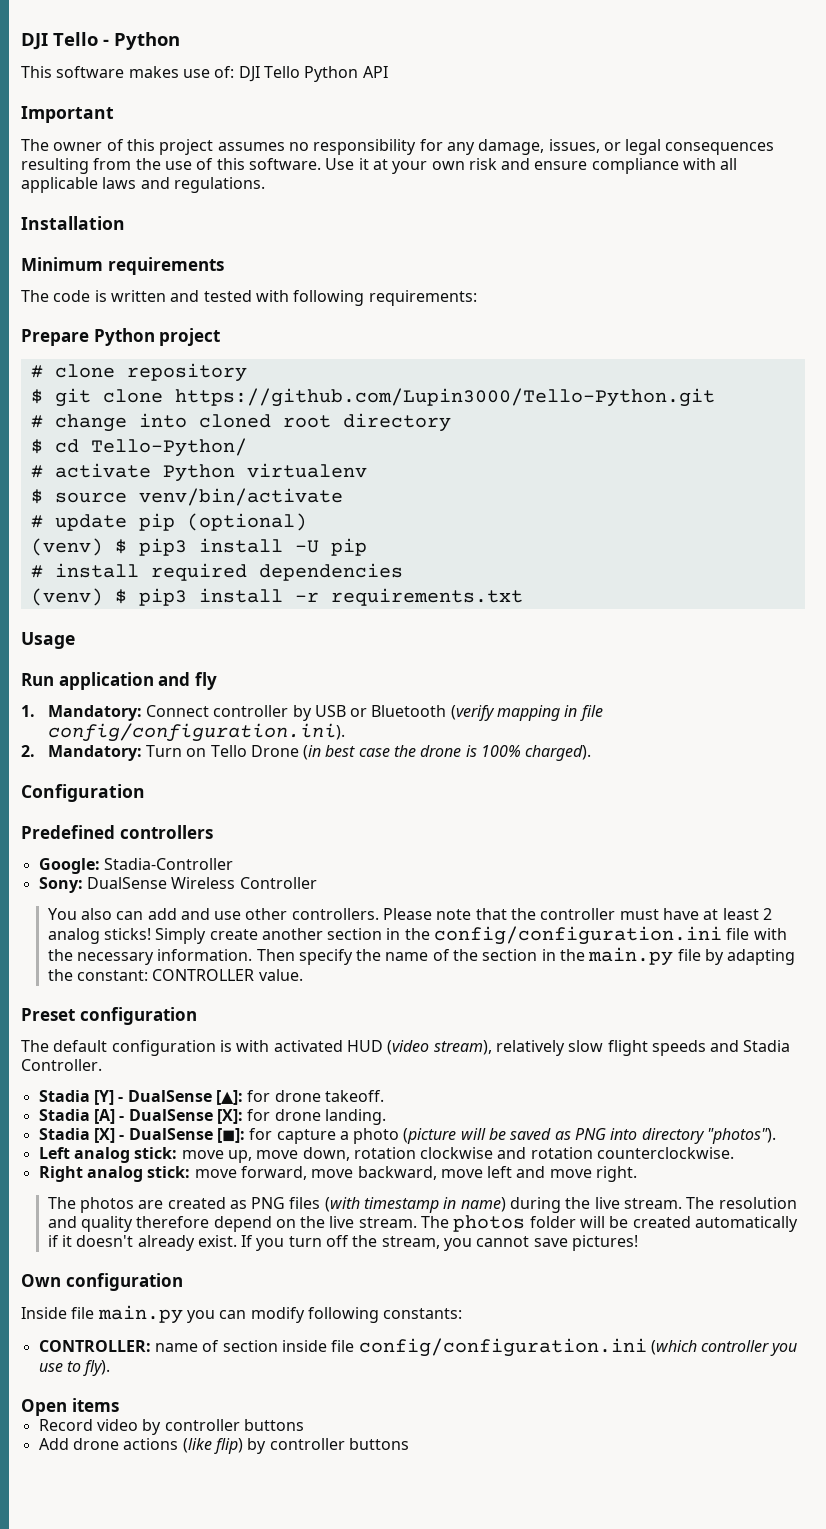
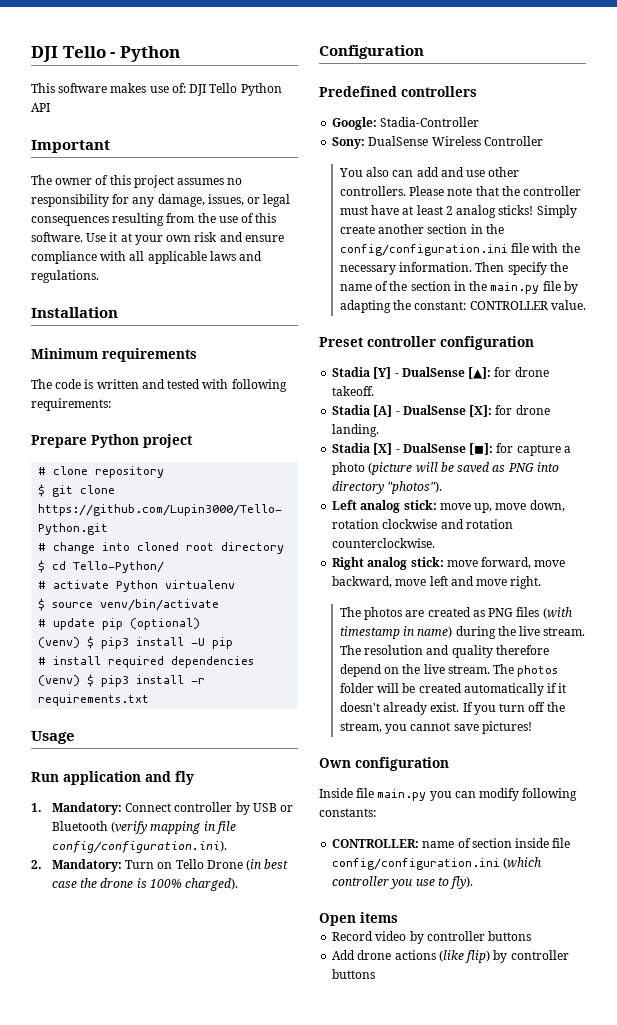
- Preset configuration
- The default configuration is with activated HUD (video stream), relatively slow flight speeds and Stadia Controller.
+ Preset controller configuration

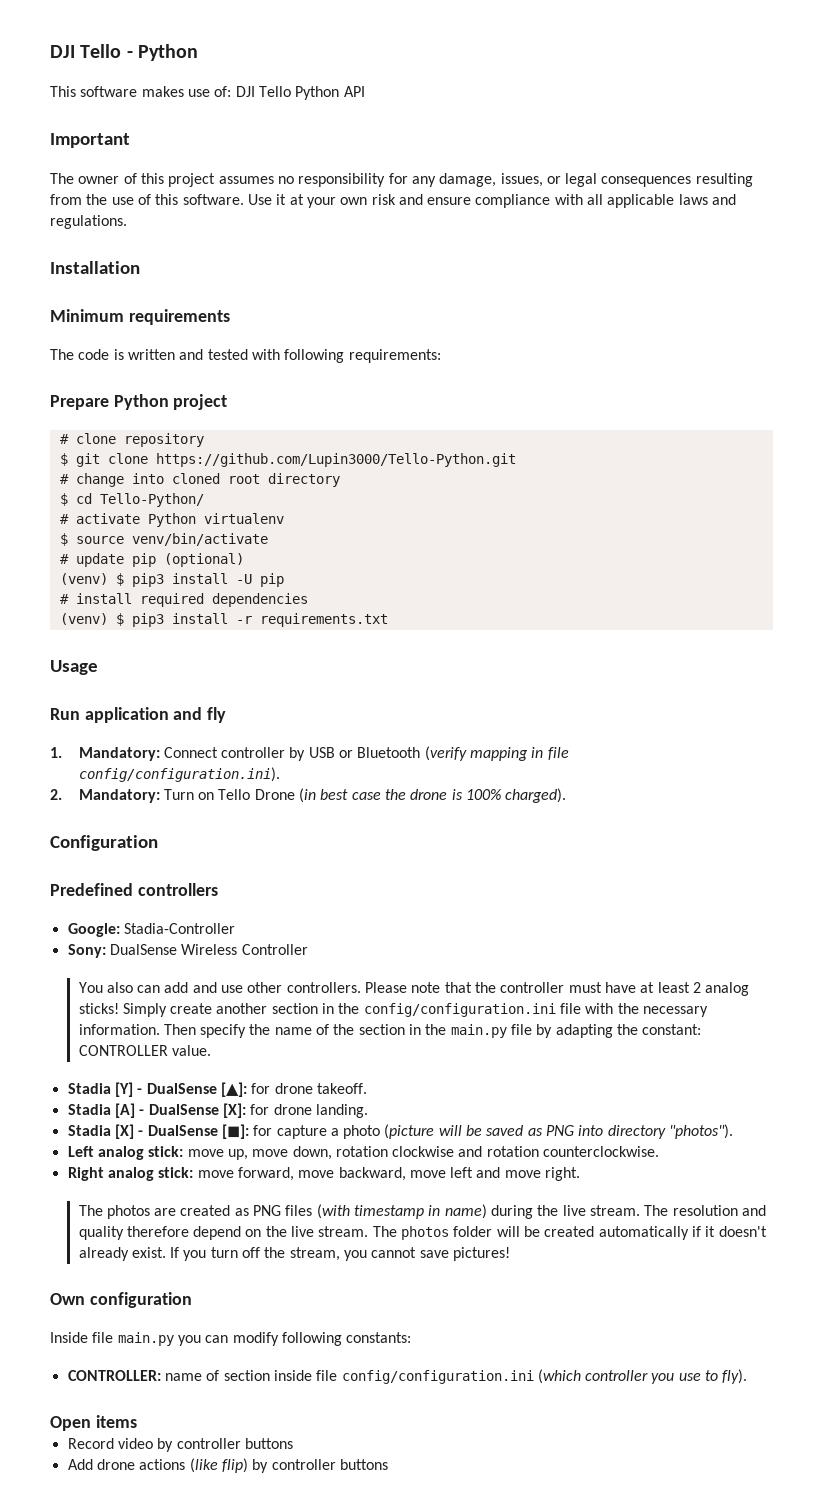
- Preset controller configuration

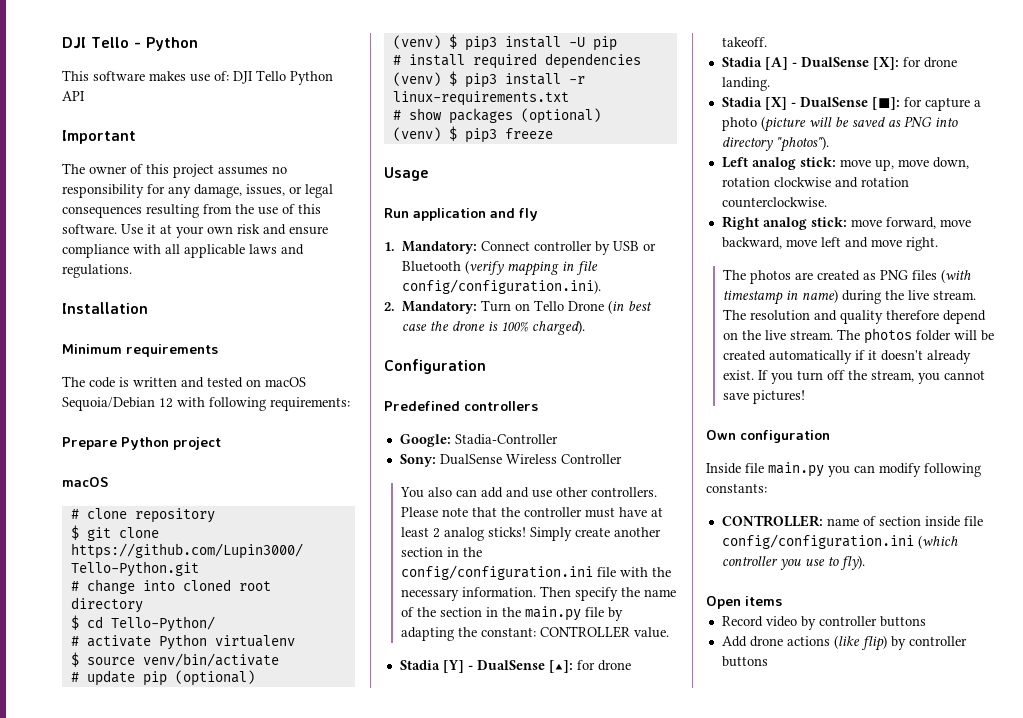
- The code is written and tested with following requirements:
+ The code is written and tested on macOS Sequoia/Debian 12 with following requirements:
  Prepare Python project
+ macOS
- (venv) $ pip3 install -r requirements.txt
+ (venv) $ pip3 install -r linux-requirements.txt
+ # show packages (optional)
+ (venv) $ pip3 freeze

